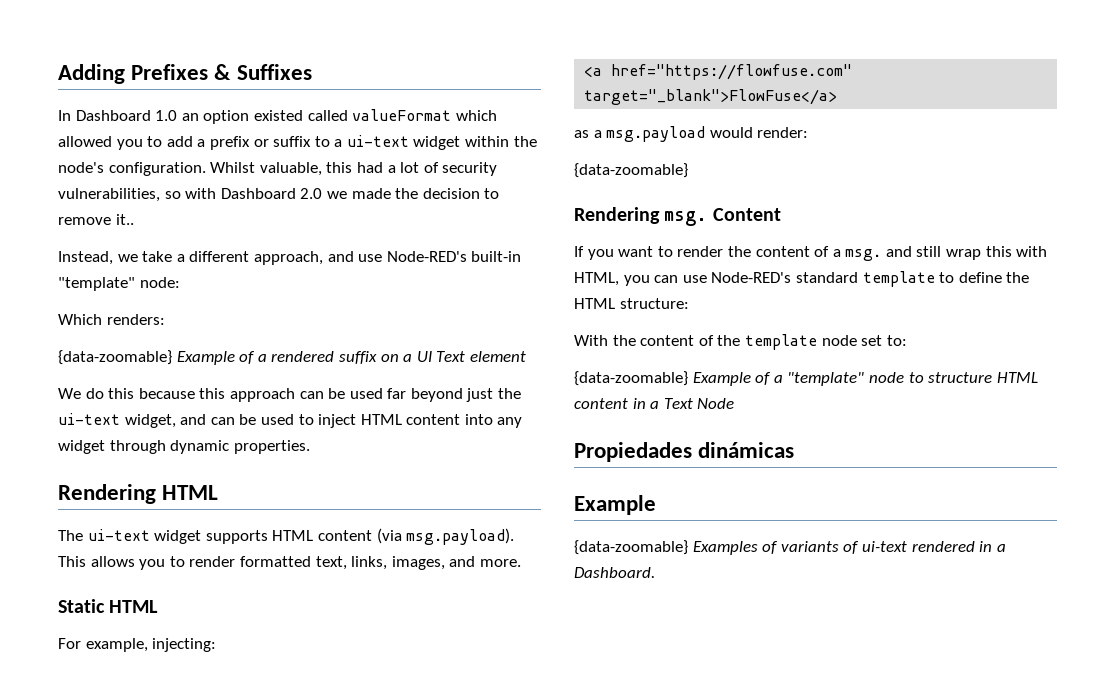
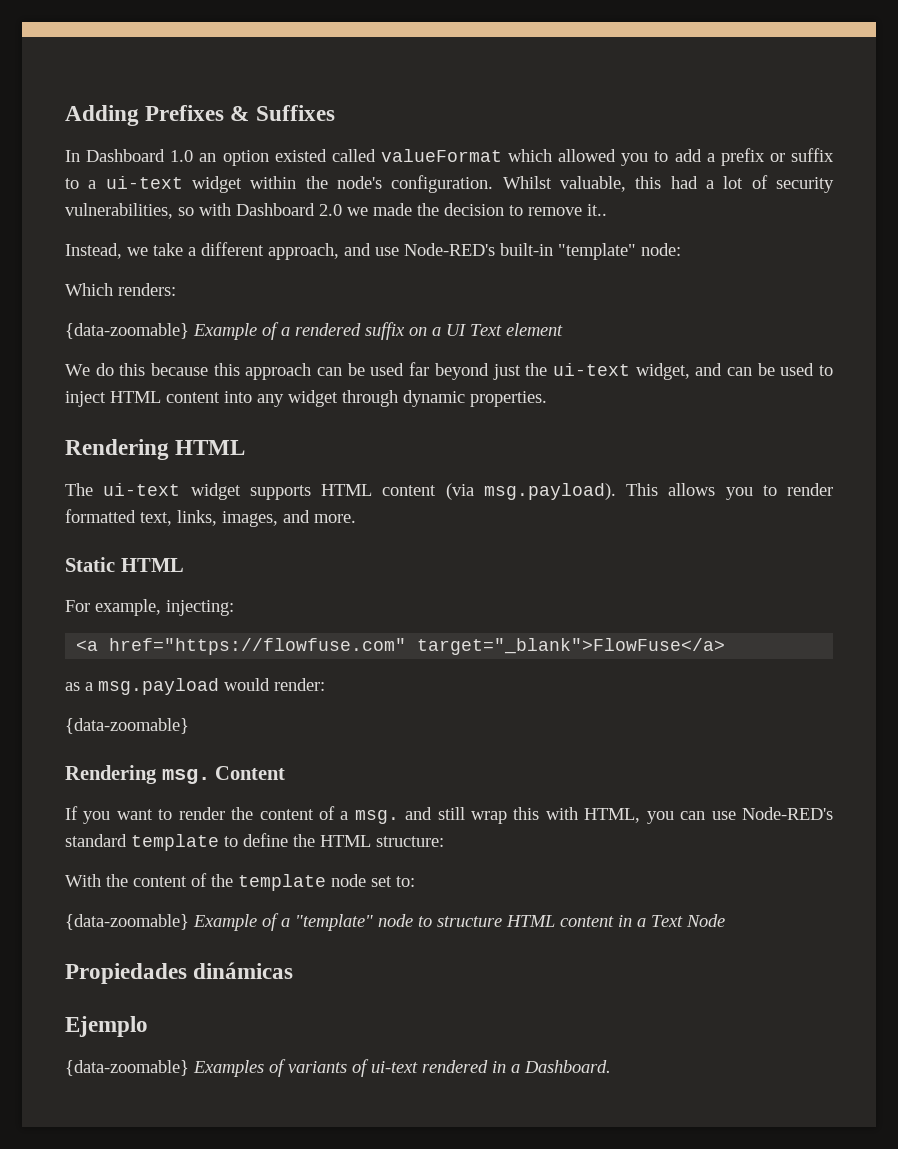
  Propiedades dinámicas
- Example
+ Ejemplo

